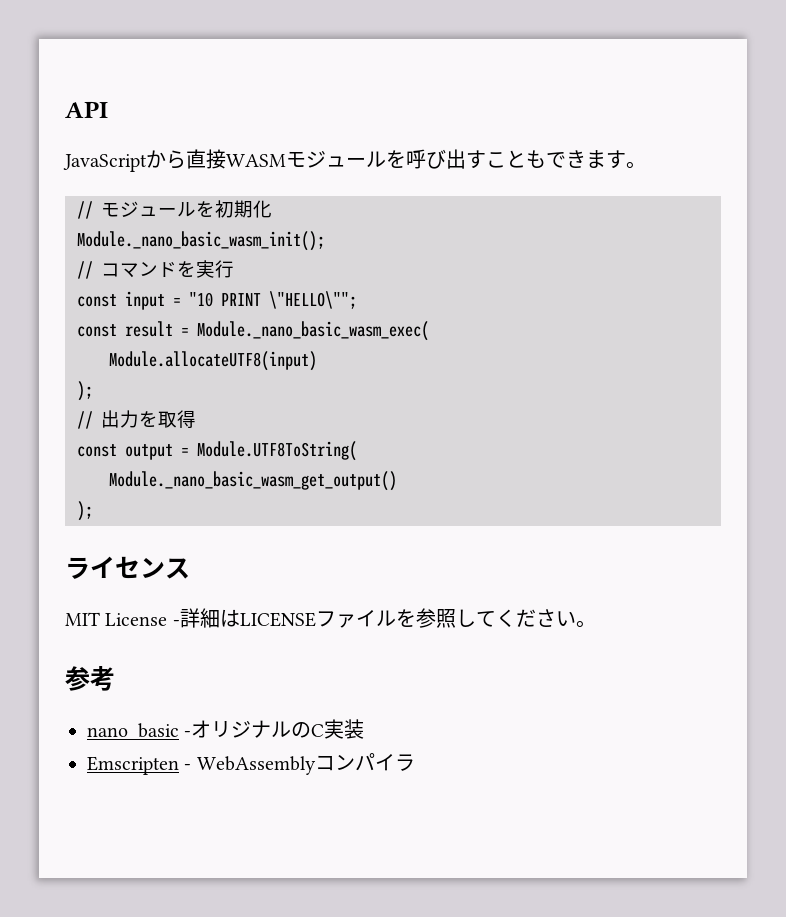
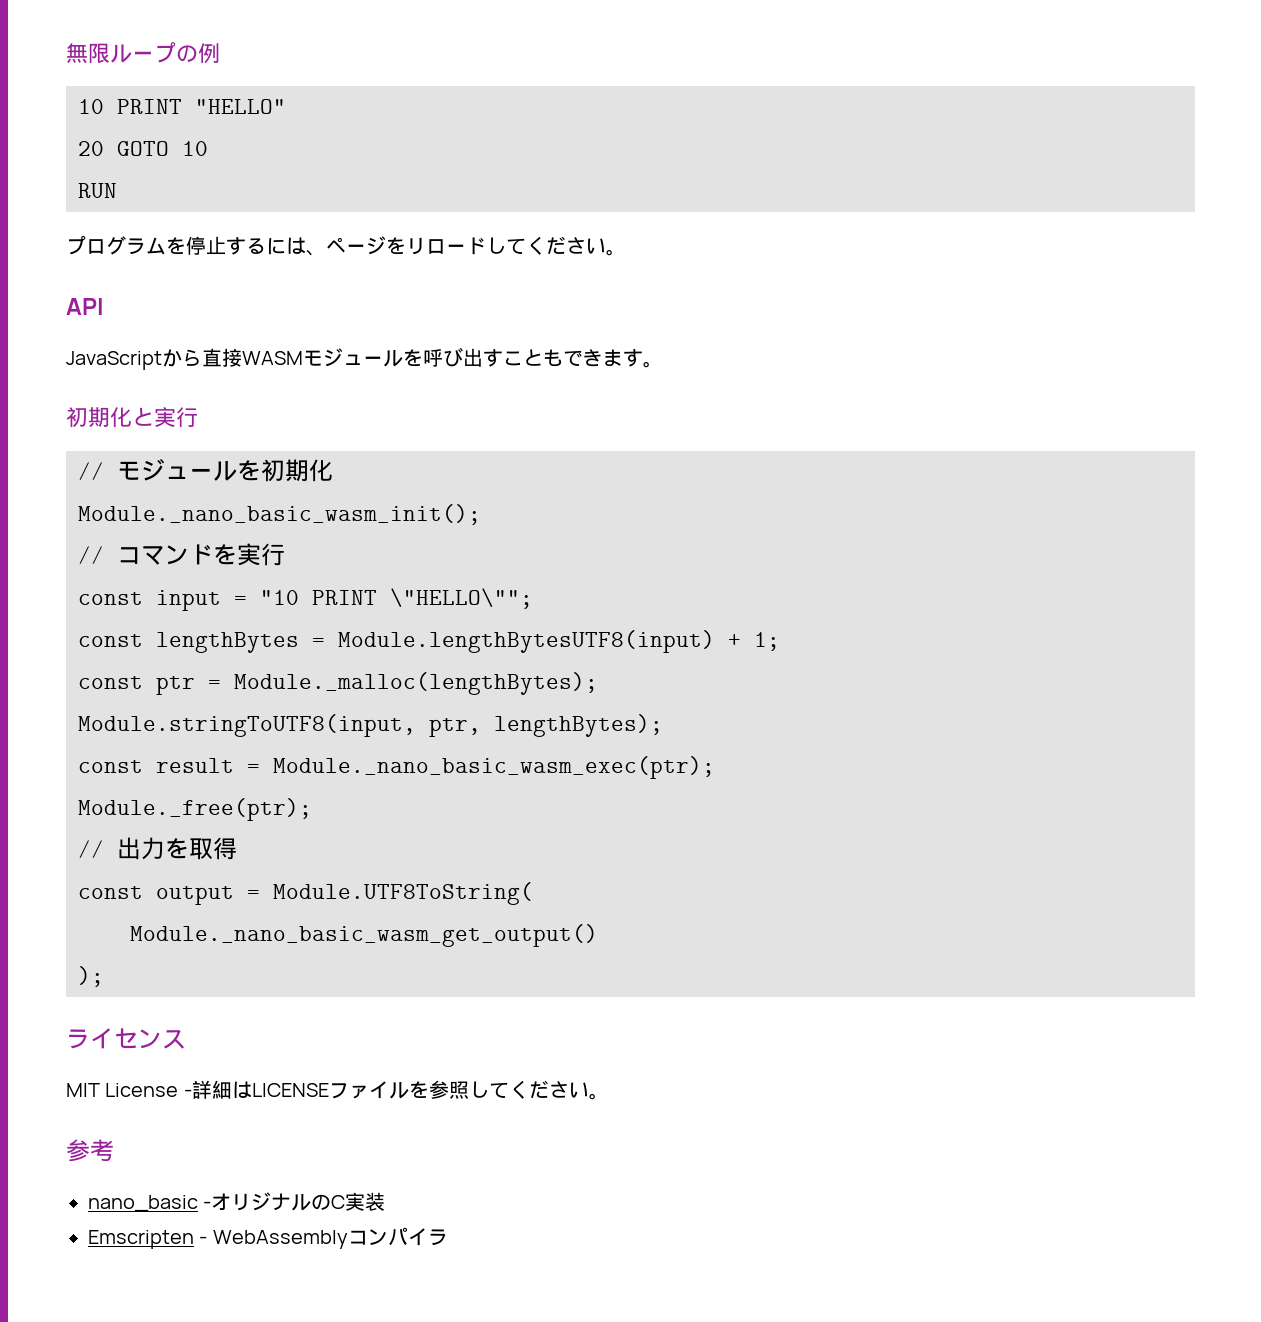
+ 無限ループの例
+ 10 PRINT "HELLO"
+ 20 GOTO 10
+ RUN
+ プログラムを停止するには、ページをリロードしてください。
+ 初期化と実行
+ const lengthBytes = Module.lengthBytesUTF8(input) + 1;
+ const ptr = Module._malloc(lengthBytes);
+ Module.stringToUTF8(input, ptr, lengthBytes);
- const result = Module._nano_basic_wasm_exec(
- Module.allocateUTF8(input)
- );
+ const result = Module._nano_basic_wasm_exec(ptr);
+ Module._free(ptr);

